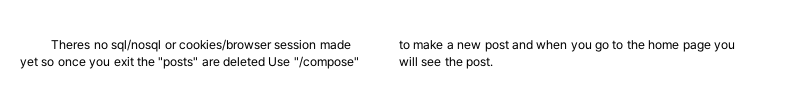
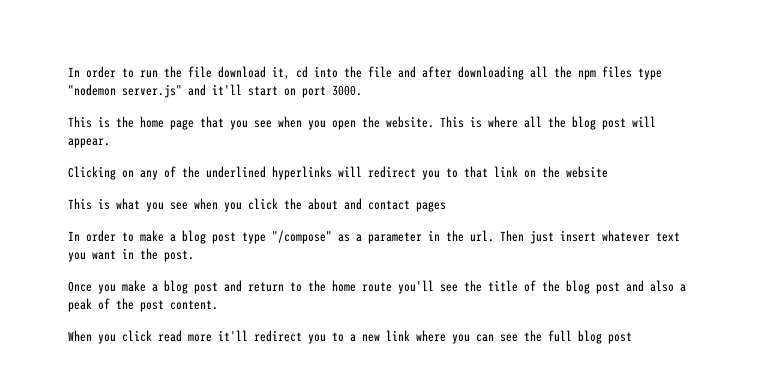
- Theres no sql/nosql or cookies/browser session made yet so once you exit the "posts" are deleted Use "/compose" to make a new post and when you go to the home page you will see the post.
+ In order to run the file download it, cd into the file and after downloading all the npm files type "nodemon server.js" and it'll start on port 3000.
+ This is the home page that you see when you open the website. This is where all the blog post will appear.
+ Clicking on any of the underlined hyperlinks will redirect you to that link on the website
+ This is what you see when you click the about and contact pages
+ In order to make a blog post type "/compose" as a parameter in the url. Then just insert whatever text you want in the post.
+ Once you make a blog post and return to the home route you'll see the title of the blog post and also a peak of the post content.
+ When you click read more it'll redirect you to a new link where you can see the full blog post

